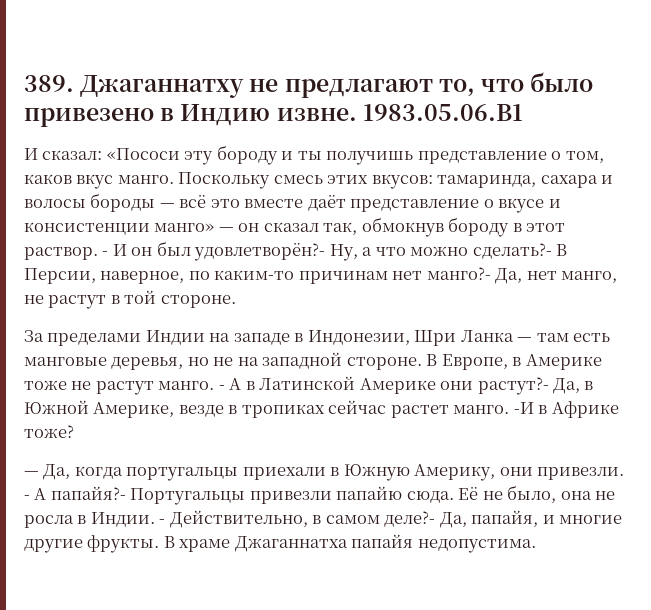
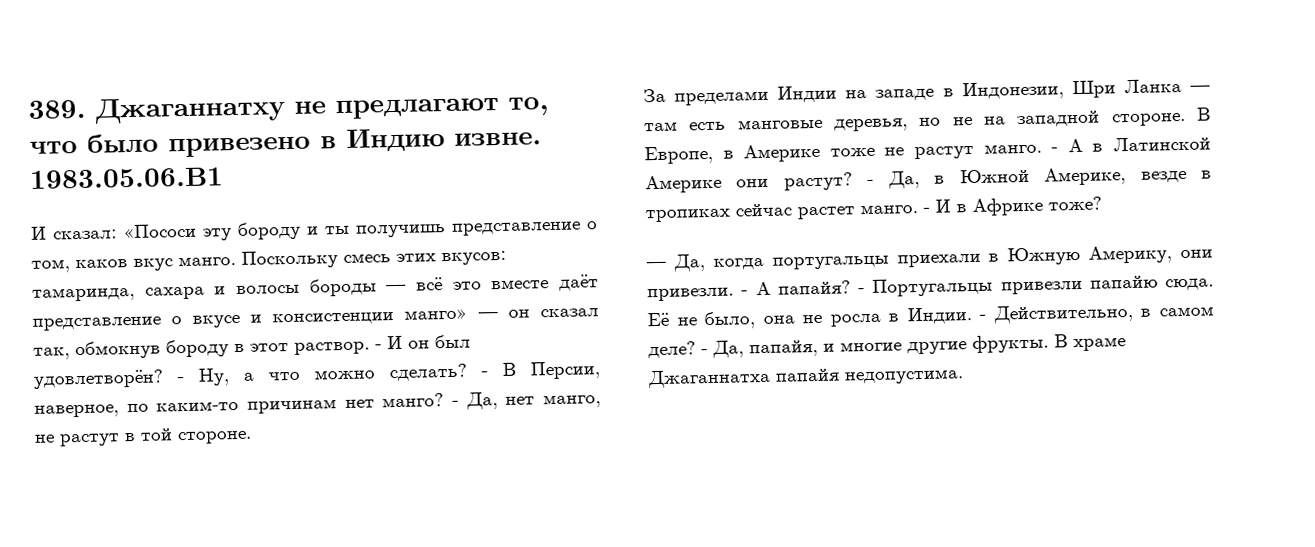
- - И он был удовлетворён?- Ну, а что можно сделать?- В Персии, наверное, по каким-то причинам нет манго?- Да, нет манго, не растут в той стороне.
+ - И он был удовлетворён? - Ну, а что можно сделать? - В Персии, наверное, по каким-то причинам нет манго? - Да, нет манго, не растут в той стороне.
- - А в Латинской Америке они растут?- Да, в Южной Америке, везде в тропиках сейчас растет манго.
+ - А в Латинской Америке они растут? - Да, в Южной Америке, везде в тропиках сейчас растет манго.
- -И в Африке тоже?
+ - И в Африке тоже?
- - А папайя?- Португальцы привезли папайю сюда.
+ - А папайя? - Португальцы привезли папайю сюда.
- - Действительно, в самом деле?- Да, папайя, и многие другие фрукты.
+ - Действительно, в самом деле? - Да, папайя, и многие другие фрукты.

